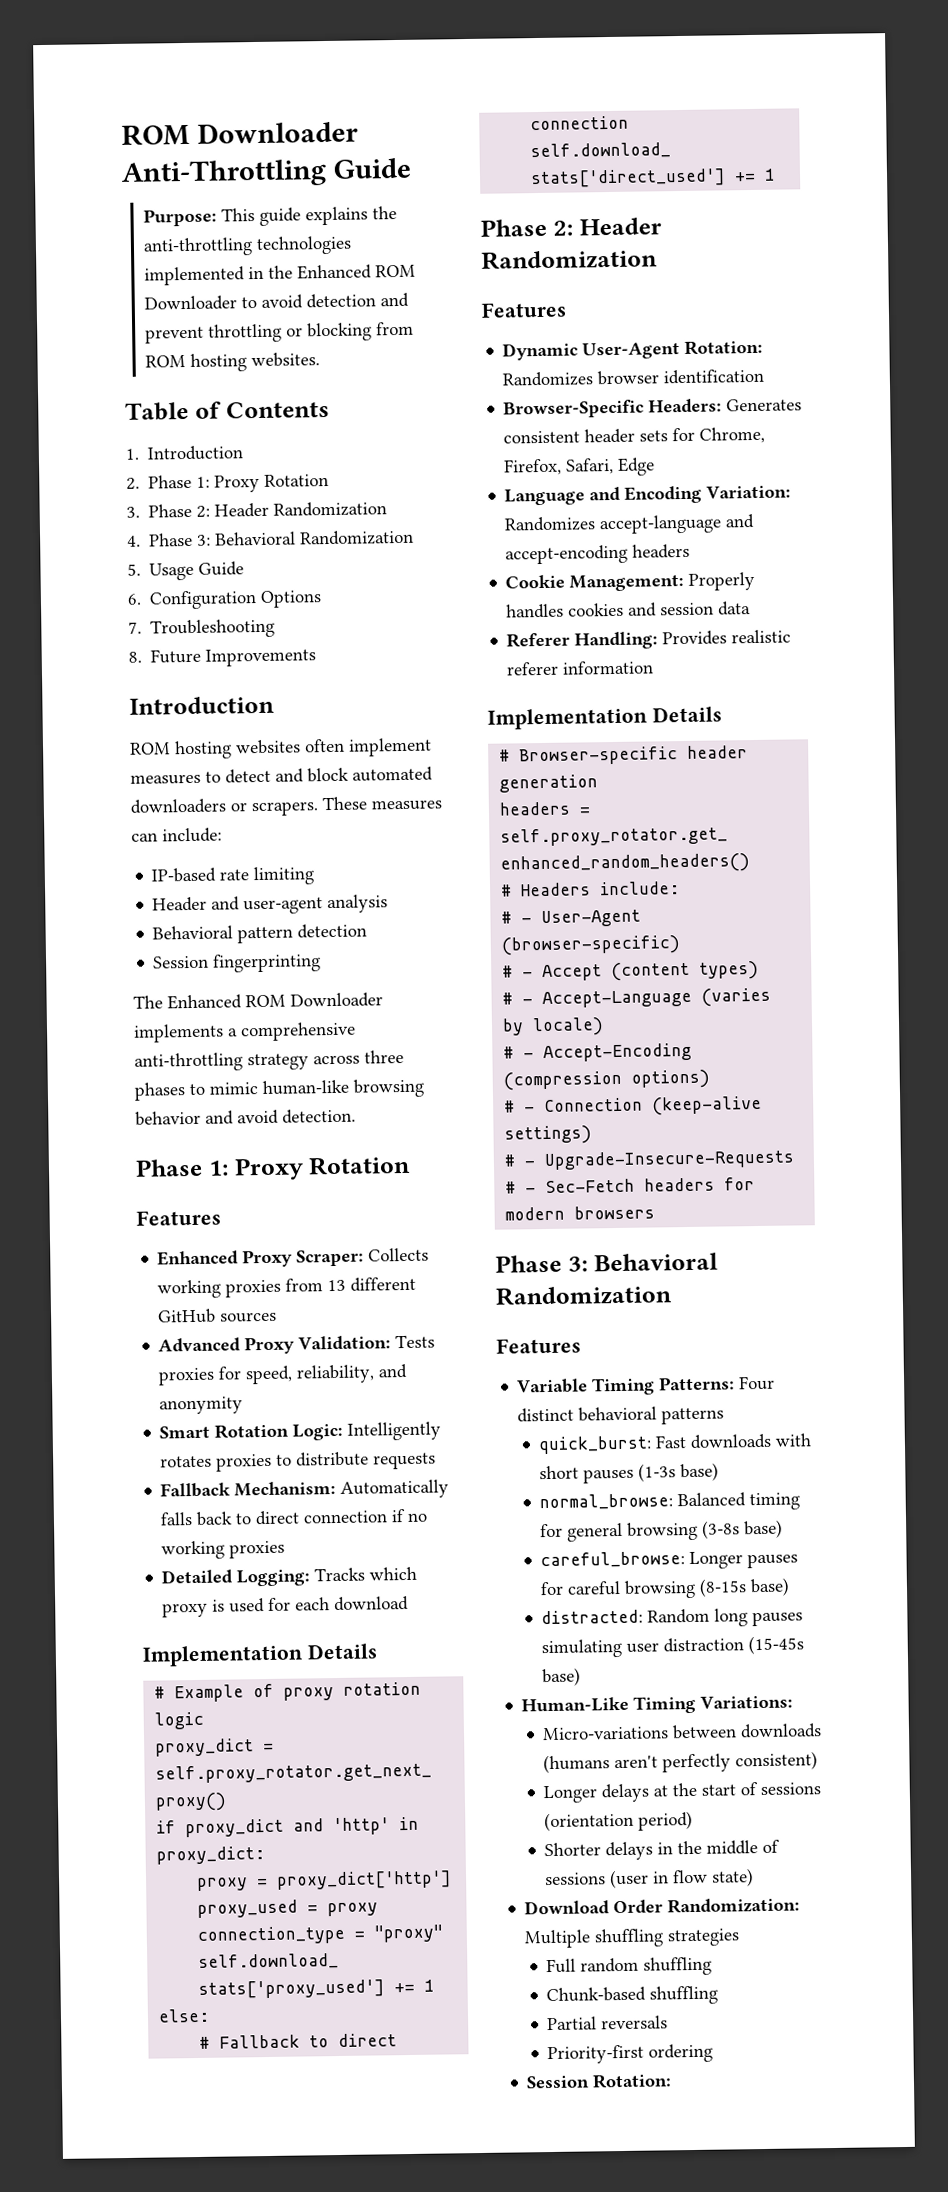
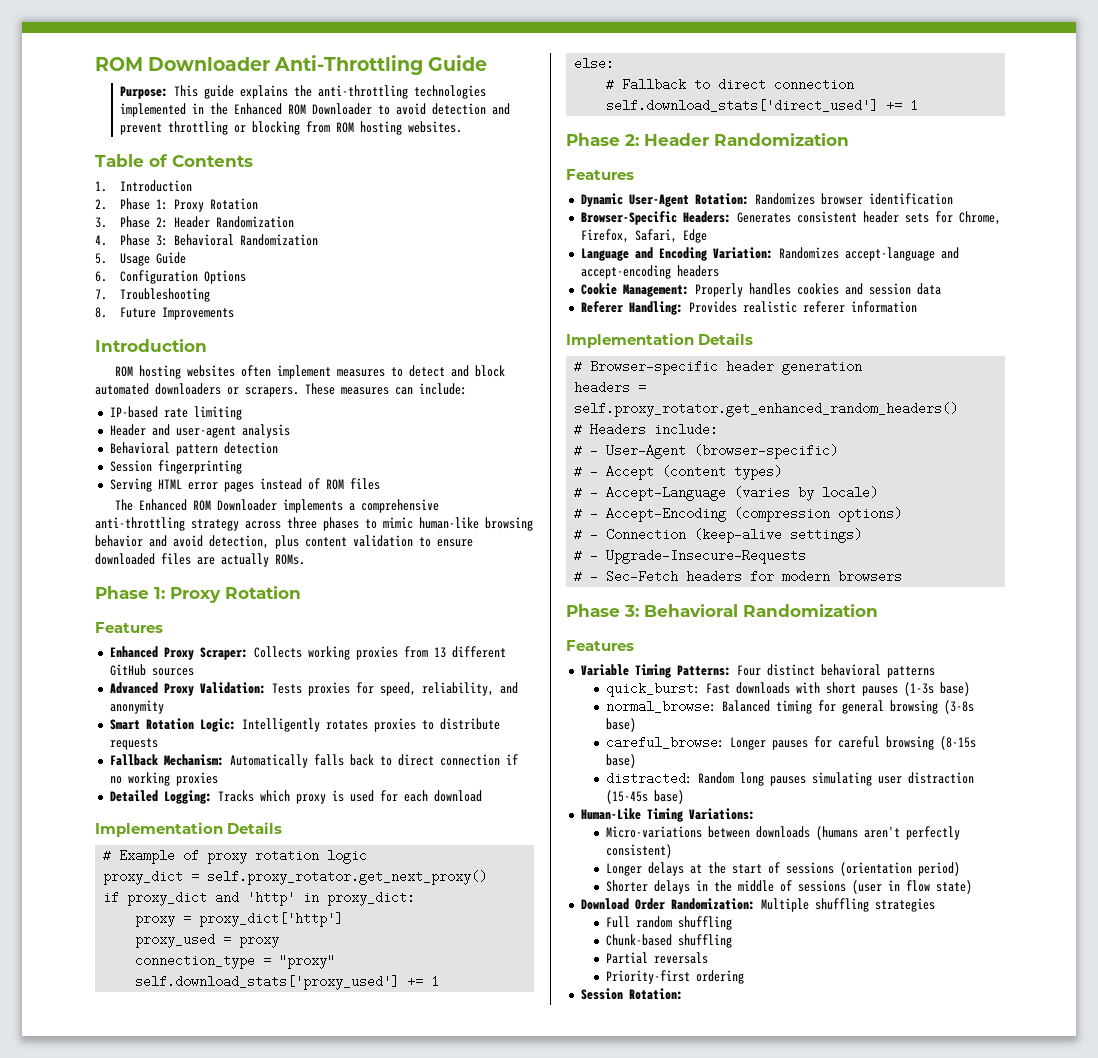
+ Serving HTML error pages instead of ROM files
- The Enhanced ROM Downloader implements a comprehensive anti-throttling strategy across three phases to mimic human-like browsing behavior and avoid detection.
+ The Enhanced ROM Downloader implements a comprehensive anti-throttling strategy across three phases to mimic human-like browsing behavior and avoid detection, plus content validation to ensure downloaded files are actually ROMs.

